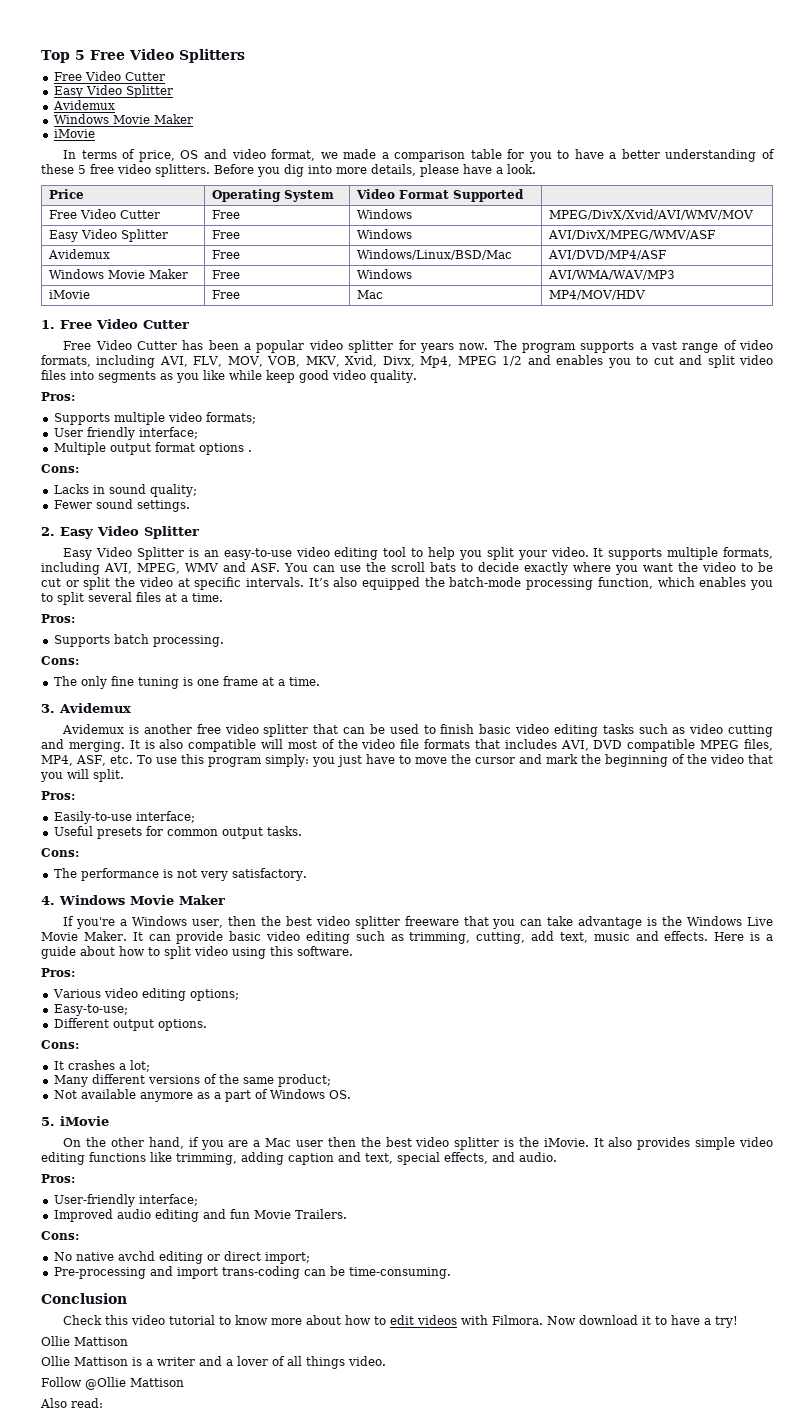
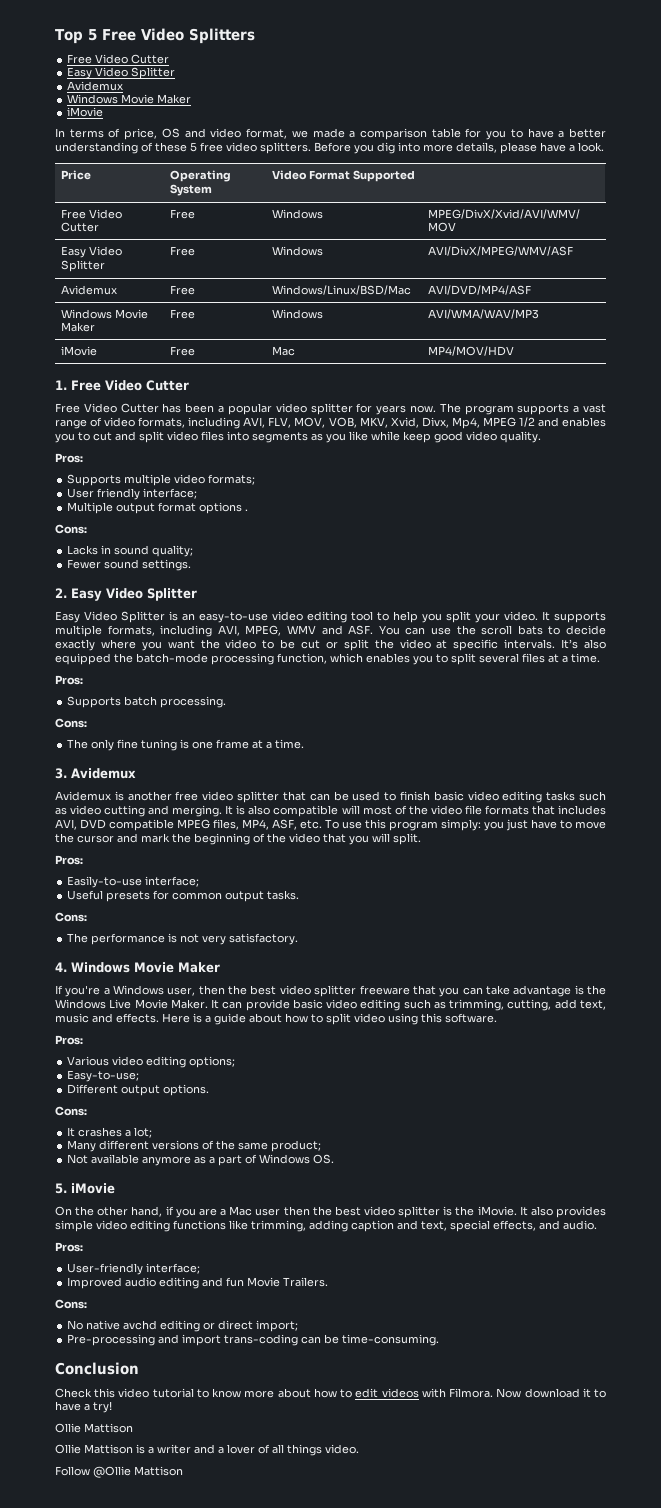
- Also read:

